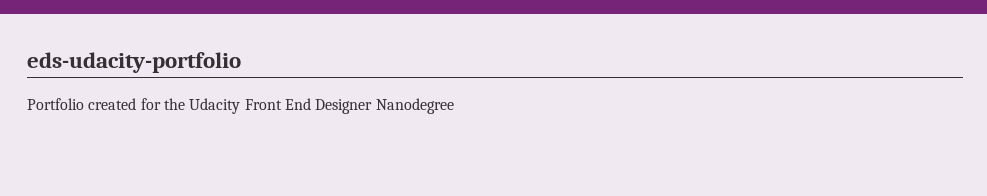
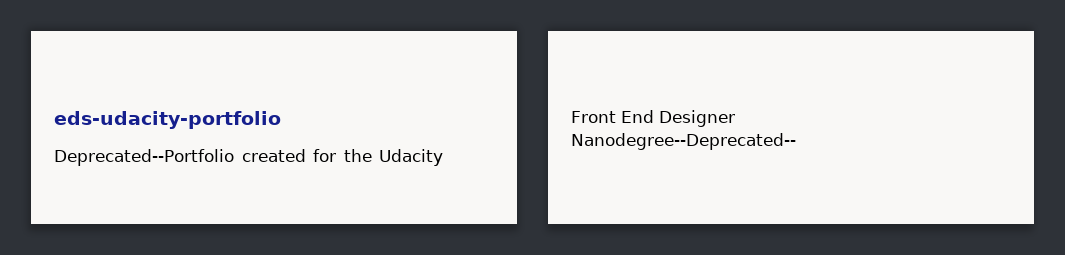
- Portfolio created for the Udacity Front End Designer Nanodegree
+ Deprecated--Portfolio created for the Udacity Front End Designer Nanodegree--Deprecated--

